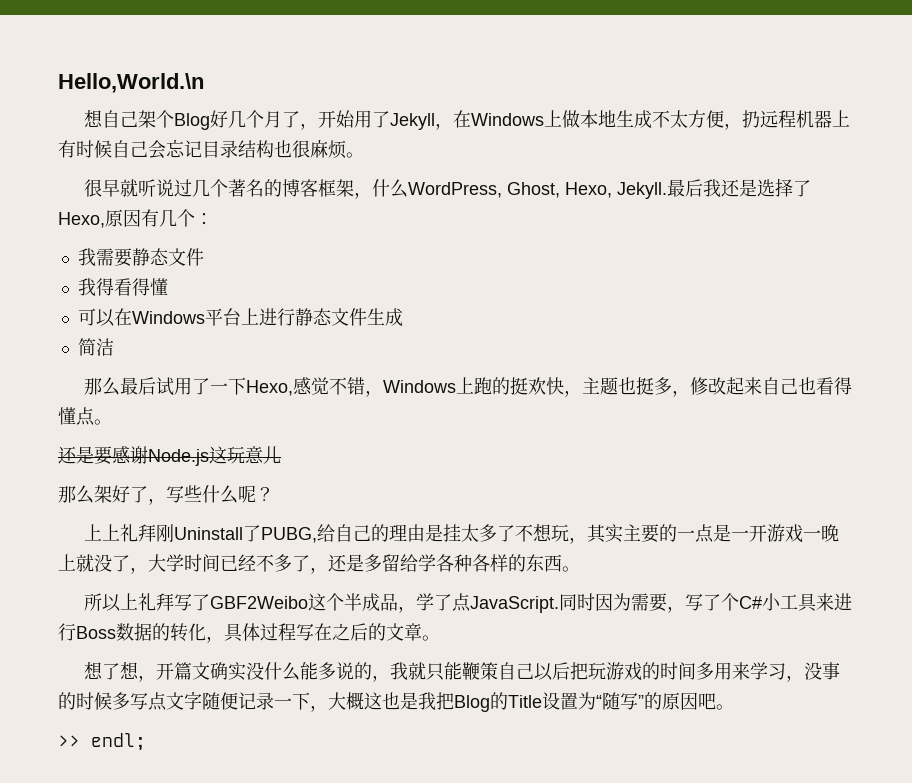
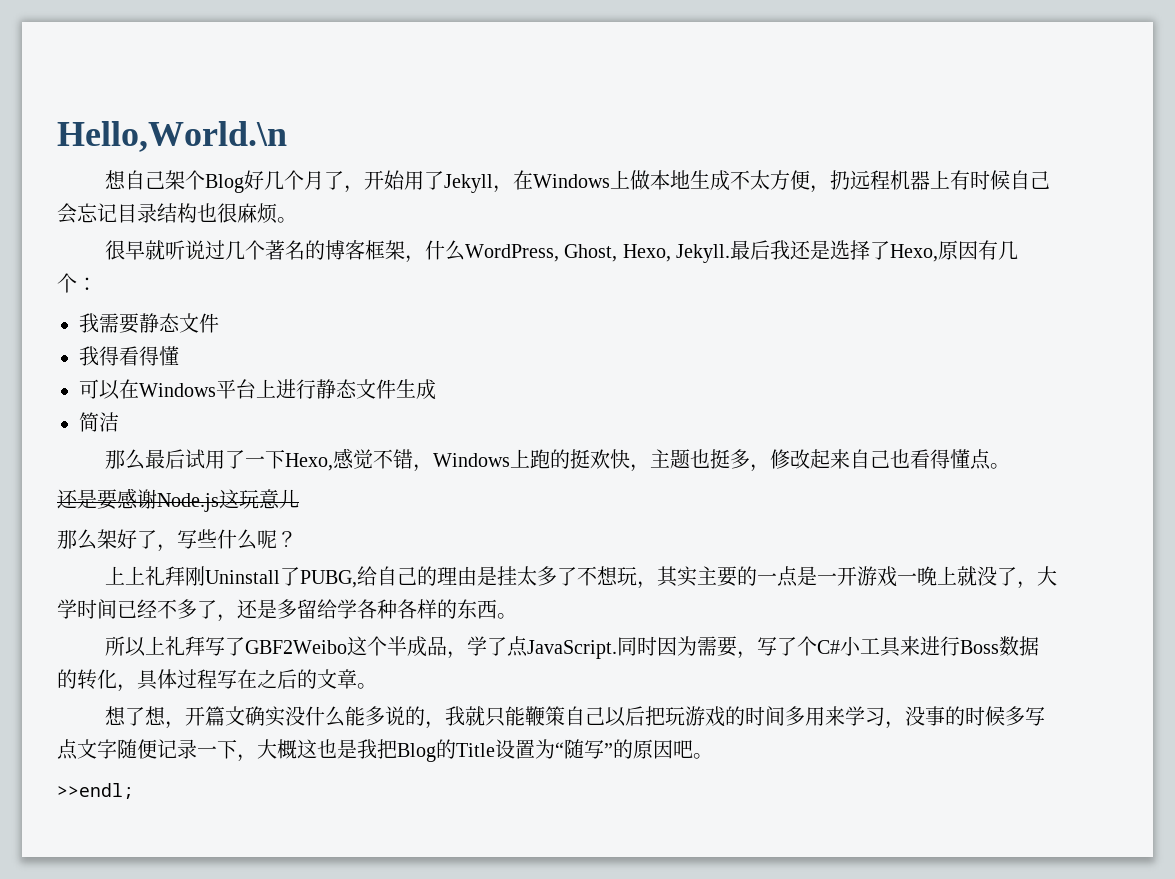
- >> endl;
+ >>endl;

